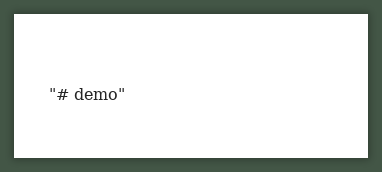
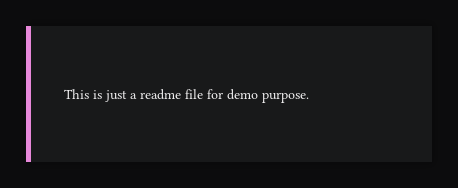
- "# demo"
+ This is just a readme file for demo purpose.

